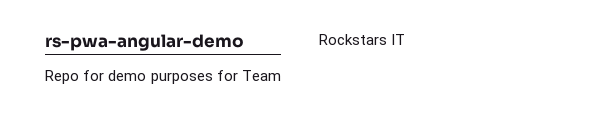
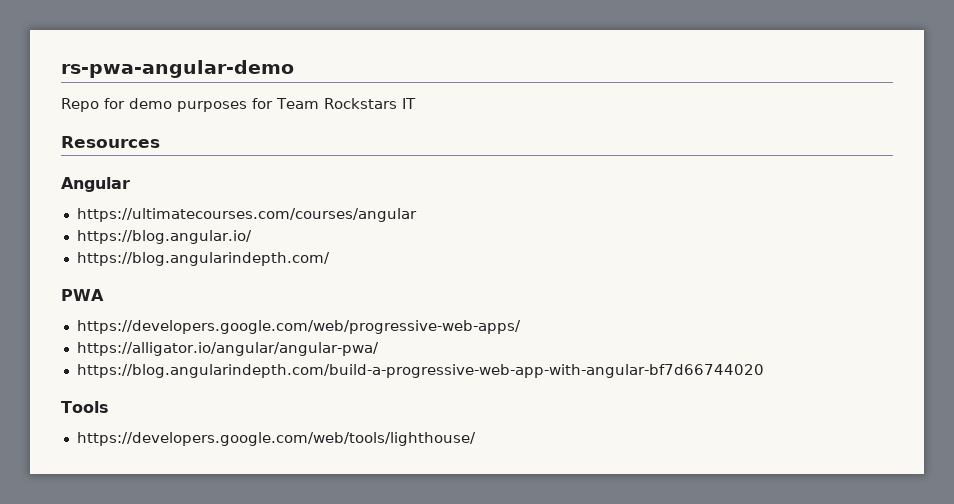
+ Resources
+ Angular
+ https://ultimatecourses.com/courses/angular
+ https://blog.angular.io/
+ https://blog.angularindepth.com/
+ PWA
+ https://developers.google.com/web/progressive-web-apps/
+ https://alligator.io/angular/angular-pwa/
+ https://blog.angularindepth.com/build-a-progressive-web-app-with-angular-bf7d66744020
+ Tools
+ https://developers.google.com/web/tools/lighthouse/

